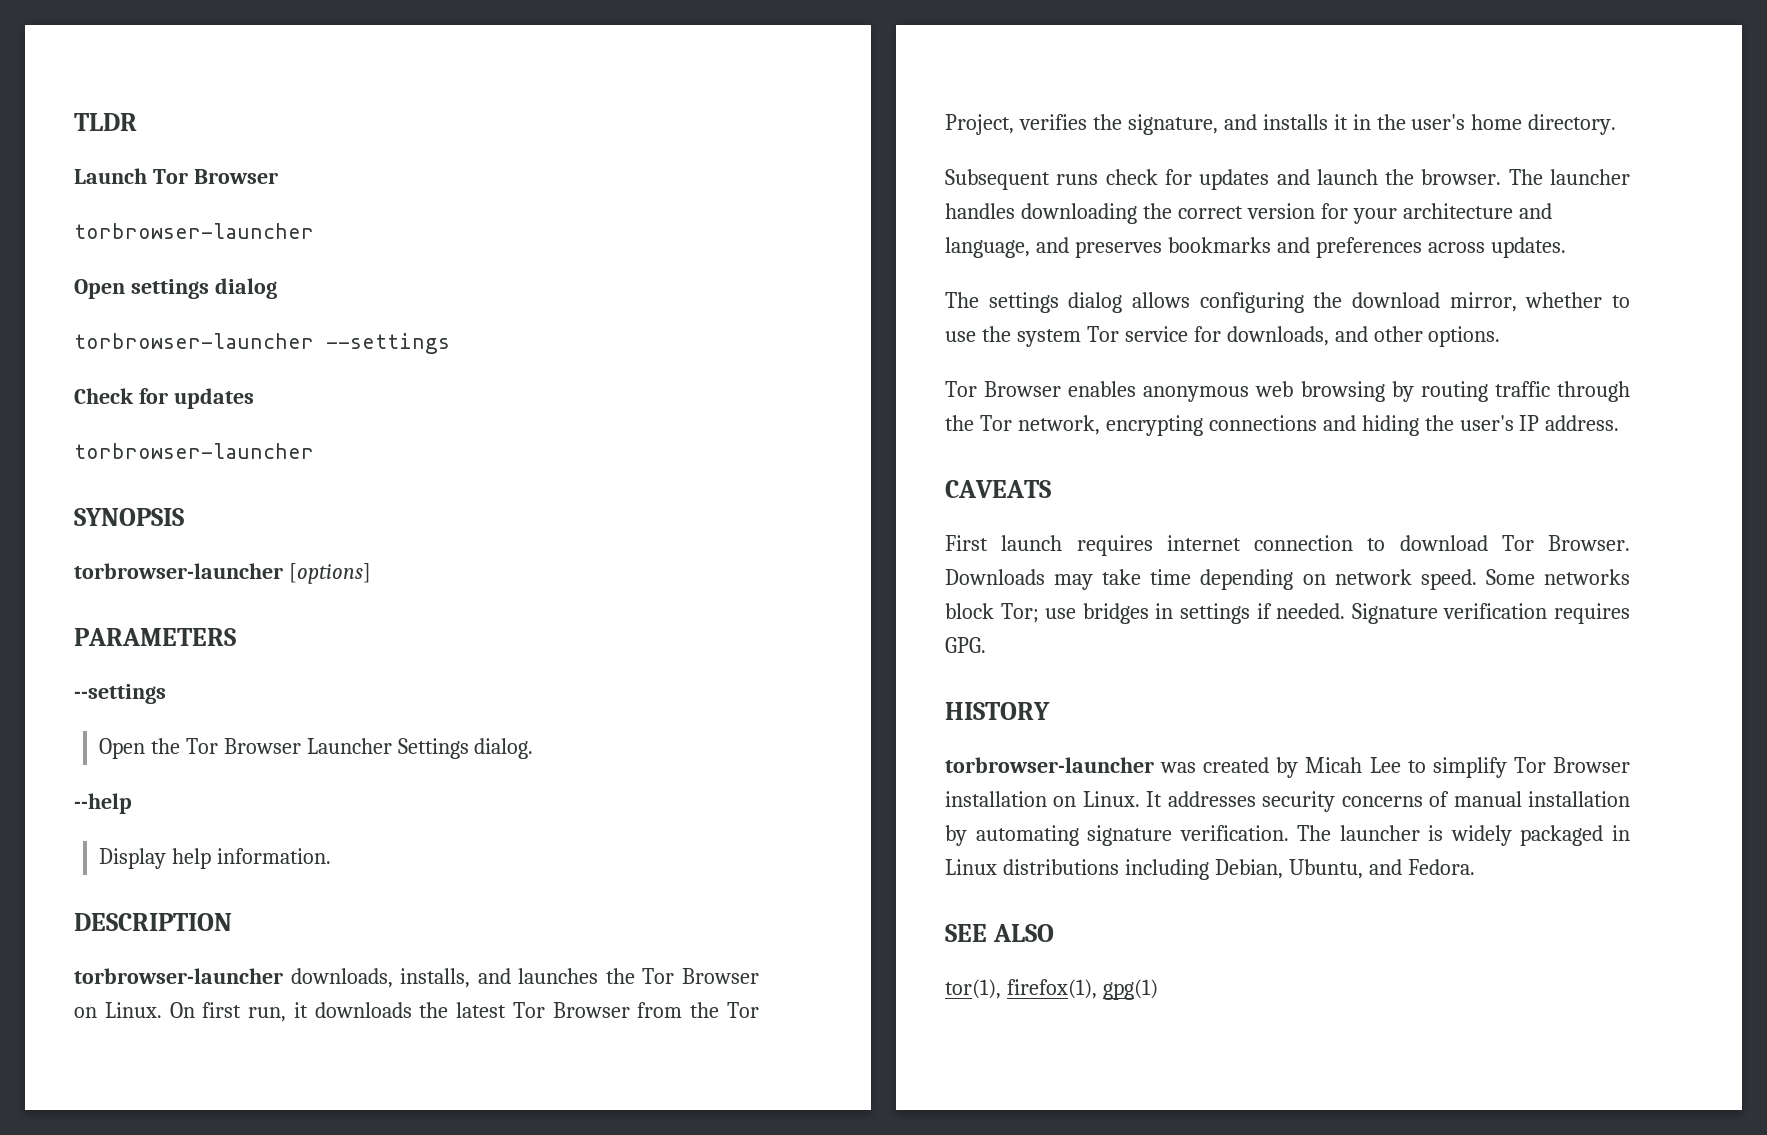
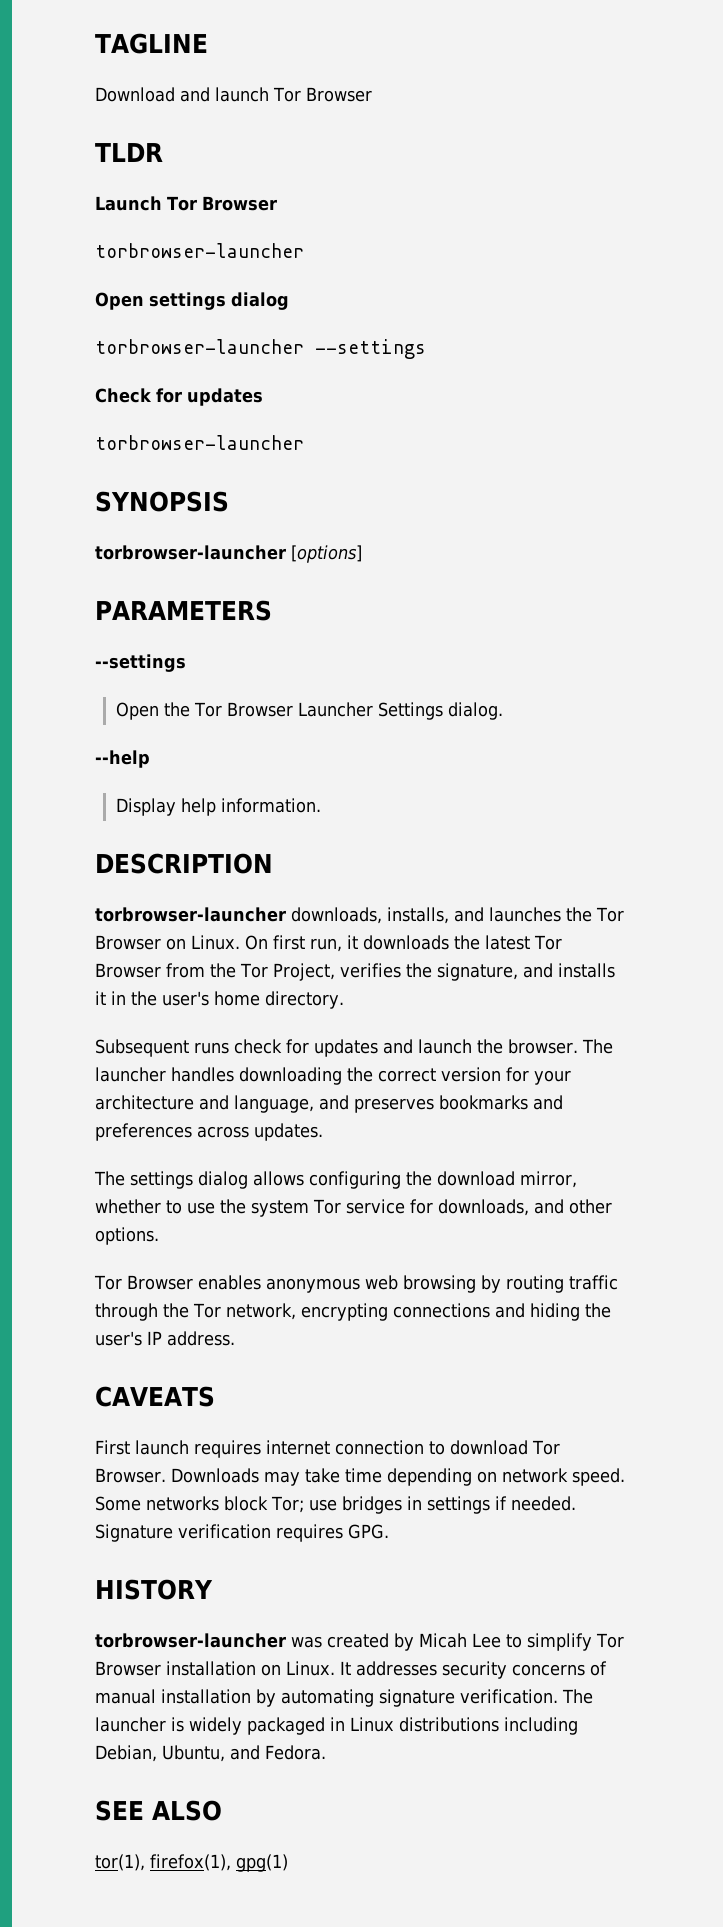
+ TAGLINE
+ Download and launch Tor Browser

